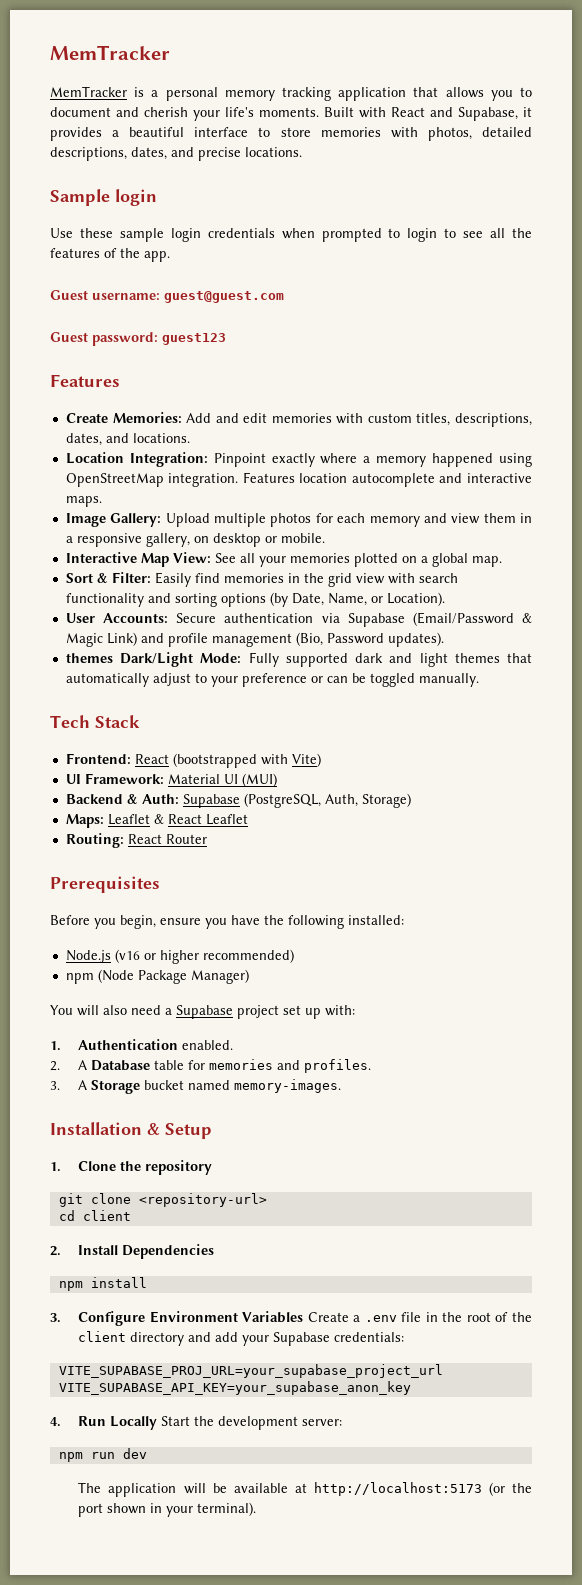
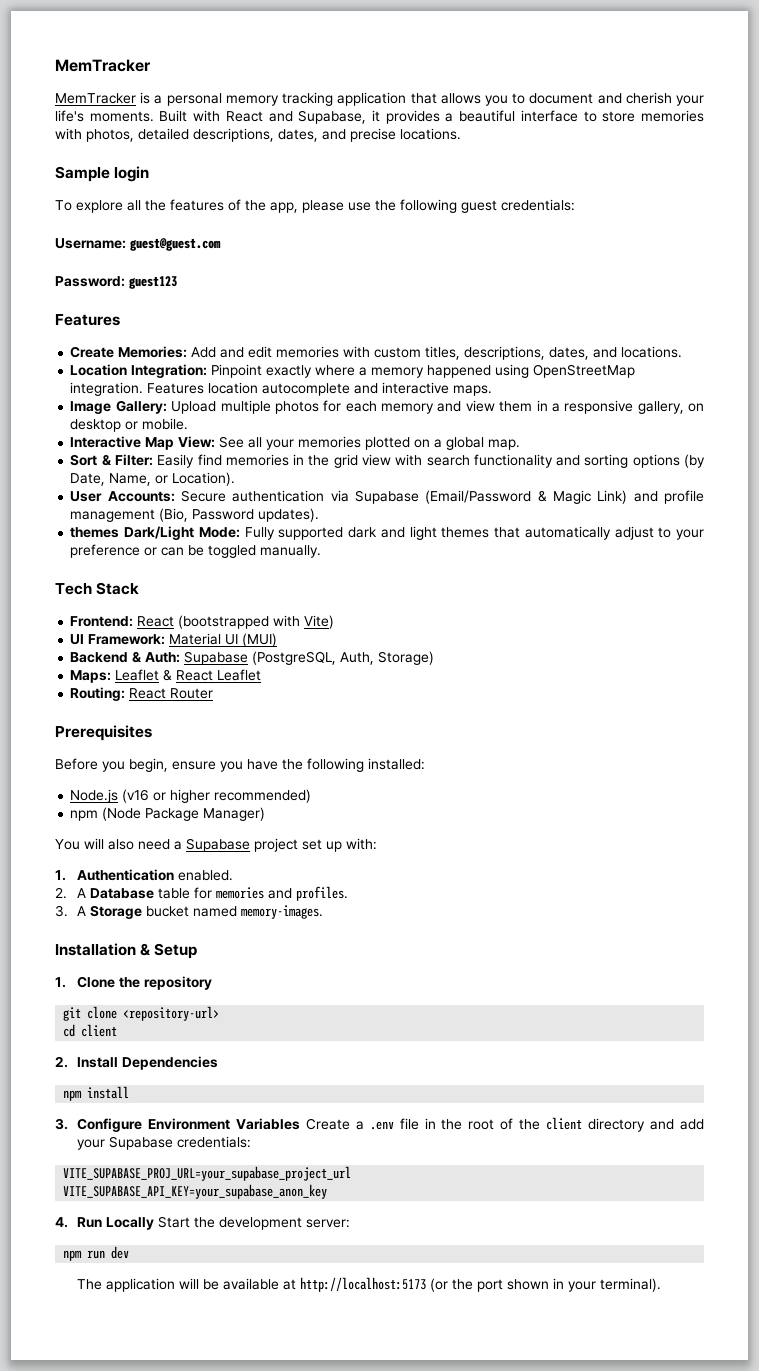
- Use these sample login credentials when prompted to login to see all the features of the app.
- Guest username: guest@guest.com
+ To explore all the features of the app, please use the following guest credentials:
+ Username: guest@guest.com
- Guest password: guest123
+ Password: guest123

